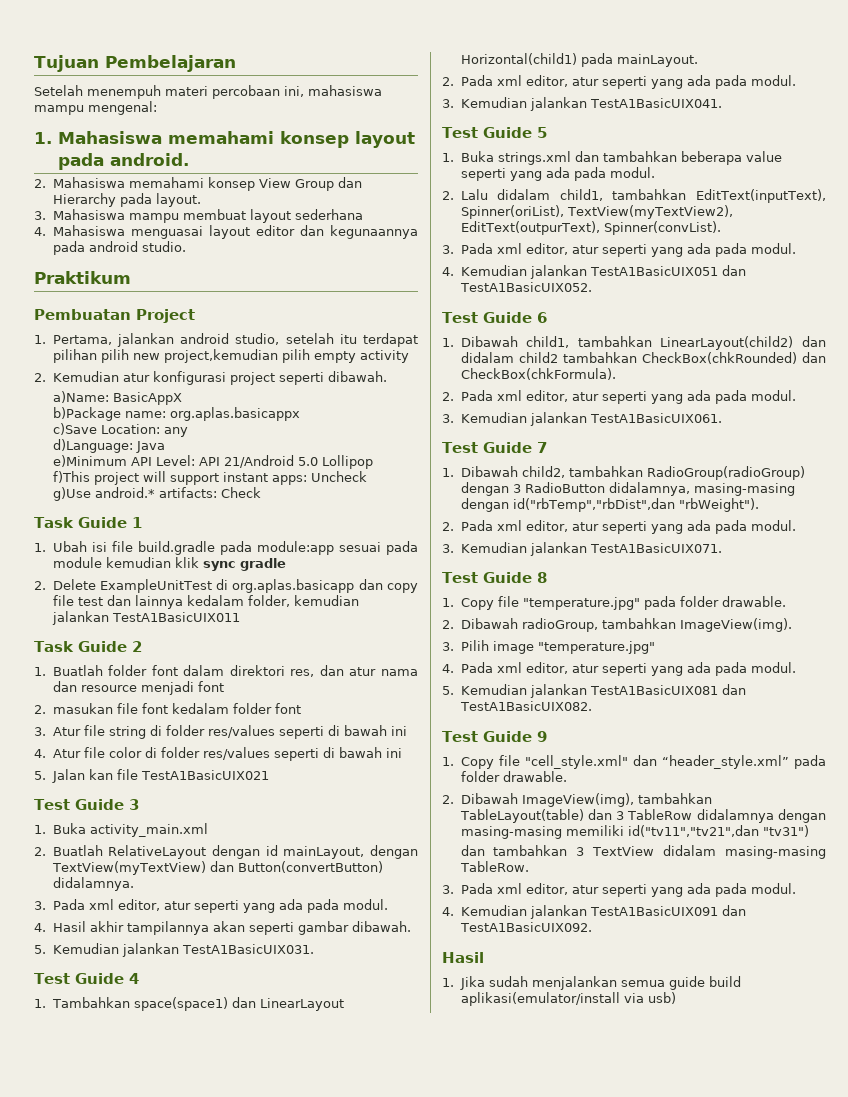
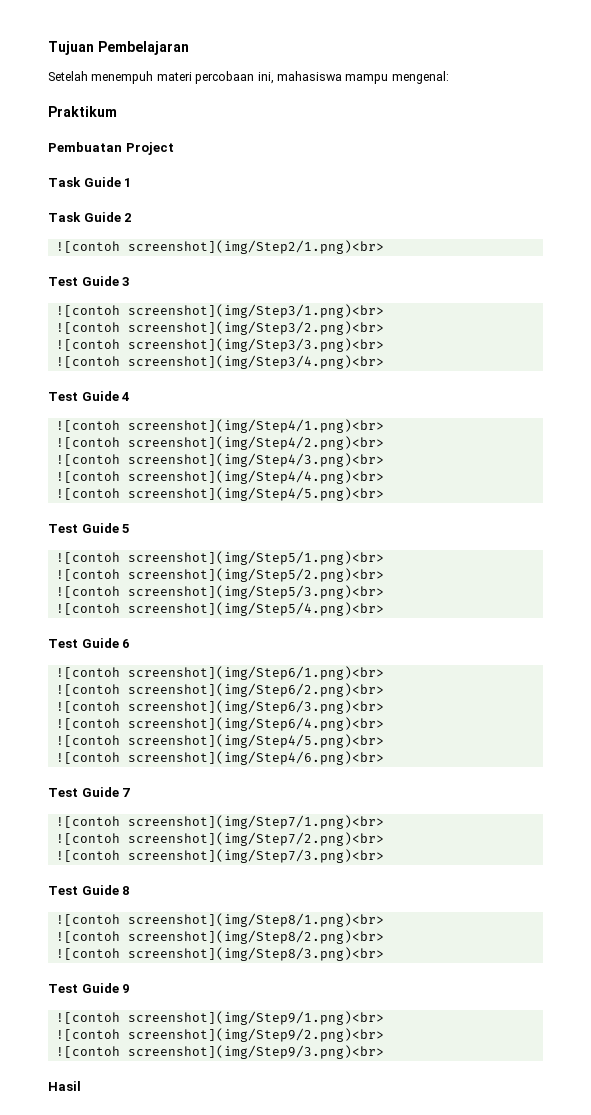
- 1. Mahasiswa memahami konsep layout pada android.
- 2. Mahasiswa memahami konsep View Group dan Hierarchy pada layout.
- 3. Mahasiswa mampu membuat layout sederhana
- 4. Mahasiswa menguasai layout editor dan kegunaannya pada android studio.
  Praktikum
  Pembuatan Project
- 1. Pertama, jalankan android studio, setelah itu terdapat pilihan pilih new project,kemudian pilih empty activity
- 2. Kemudian atur konfigurasi project seperti dibawah.
- a)Name: BasicAppX
- b)Package name: org.aplas.basicappx
- c)Save Location: any
- d)Language: Java
- e)Minimum API Level: API 21/Android 5.0 Lollipop
- f)This project will support instant apps: Uncheck
- g)Use android.* artifacts: Check
  Task Guide 1
- 1. Ubah isi file build.gradle pada module:app sesuai pada module kemudian klik sync gradle
- 2. Delete ExampleUnitTest di org.aplas.basicapp dan copy file test dan lainnya kedalam folder, kemudian jalankan TestA1BasicUIX011
  Task Guide 2
- 1. Buatlah folder font dalam direktori res, dan atur nama dan resource menjadi font
- 2. masukan file font kedalam folder font
- 3. Atur file string di folder res/values seperti di bawah ini
- 4. Atur file color di folder res/values seperti di bawah ini
- 5. Jalan kan file TestA1BasicUIX021
+ ![contoh screenshot](img/Step2/1.png)<br>
  Test Guide 3
- 1. Buka activity_main.xml
- 2. Buatlah RelativeLayout dengan id mainLayout, dengan TextView(myTextView) dan Button(convertButton) didalamnya.
- 3. Pada xml editor, atur seperti yang ada pada modul.
- 4. Hasil akhir tampilannya akan seperti gambar dibawah.
- 5. Kemudian jalankan TestA1BasicUIX031.
+ ![contoh screenshot](img/Step3/1.png)<br>
+ ![contoh screenshot](img/Step3/2.png)<br>
+ ![contoh screenshot](img/Step3/3.png)<br>
+ ![contoh screenshot](img/Step3/4.png)<br>
  Test Guide 4
- 1. Tambahkan space(space1) dan LinearLayout Horizontal(child1) pada mainLayout.
- 2. Pada xml editor, atur seperti yang ada pada modul.
- 3. Kemudian jalankan TestA1BasicUIX041.
+ ![contoh screenshot](img/Step4/1.png)<br>
+ ![contoh screenshot](img/Step4/2.png)<br>
+ ![contoh screenshot](img/Step4/3.png)<br>
+ ![contoh screenshot](img/Step4/4.png)<br>
+ ![contoh screenshot](img/Step4/5.png)<br>
  Test Guide 5
- 1. Buka strings.xml dan tambahkan beberapa value seperti yang ada pada modul.
- 2. Lalu didalam child1, tambahkan EditText(inputText), Spinner(oriList), TextView(myTextView2), EditText(outpurText), Spinner(convList).
- 3. Pada xml editor, atur seperti yang ada pada modul.
- 4. Kemudian jalankan TestA1BasicUIX051 dan TestA1BasicUIX052.
+ ![contoh screenshot](img/Step5/1.png)<br>
+ ![contoh screenshot](img/Step5/2.png)<br>
+ ![contoh screenshot](img/Step5/3.png)<br>
+ ![contoh screenshot](img/Step5/4.png)<br>
  Test Guide 6
- 1. Dibawah child1, tambahkan LinearLayout(child2) dan didalam child2 tambahkan CheckBox(chkRounded) dan CheckBox(chkFormula).
- 2. Pada xml editor, atur seperti yang ada pada modul.
- 3. Kemudian jalankan TestA1BasicUIX061.
+ ![contoh screenshot](img/Step6/1.png)<br>
+ ![contoh screenshot](img/Step6/2.png)<br>
+ ![contoh screenshot](img/Step6/3.png)<br>
+ ![contoh screenshot](img/Step6/4.png)<br>
+ ![contoh screenshot](img/Step4/5.png)<br>
+ ![contoh screenshot](img/Step4/6.png)<br>
  Test Guide 7
- 1. Dibawah child2, tambahkan RadioGroup(radioGroup) dengan 3 RadioButton didalamnya, masing-masing dengan id("rbTemp","rbDist",dan "rbWeight").
- 2. Pada xml editor, atur seperti yang ada pada modul.
- 3. Kemudian jalankan TestA1BasicUIX071.
+ ![contoh screenshot](img/Step7/1.png)<br>
+ ![contoh screenshot](img/Step7/2.png)<br>
+ ![contoh screenshot](img/Step7/3.png)<br>
  Test Guide 8
- 1. Copy file "temperature.jpg" pada folder drawable.
- 2. Dibawah radioGroup, tambahkan ImageView(img).
- 3. Pilih image "temperature.jpg"
- 4. Pada xml editor, atur seperti yang ada pada modul.
- 5. Kemudian jalankan TestA1BasicUIX081 dan TestA1BasicUIX082.
+ ![contoh screenshot](img/Step8/1.png)<br>
+ ![contoh screenshot](img/Step8/2.png)<br>
+ ![contoh screenshot](img/Step8/3.png)<br>
  Test Guide 9
- 1. Copy file "cell_style.xml" dan “header_style.xml” pada folder drawable.
- 2. Dibawah ImageView(img), tambahkan TableLayout(table) dan 3 TableRow didalamnya dengan masing-masing memiliki id("tv11","tv21",dan "tv31")
- dan tambahkan 3 TextView didalam masing-masing TableRow.
- 3. Pada xml editor, atur seperti yang ada pada modul.
- 4. Kemudian jalankan TestA1BasicUIX091 dan TestA1BasicUIX092.
+ ![contoh screenshot](img/Step9/1.png)<br>
+ ![contoh screenshot](img/Step9/2.png)<br>
+ ![contoh screenshot](img/Step9/3.png)<br>
  Hasil
- 1. Jika sudah menjalankan semua guide build aplikasi(emulator/install via usb)

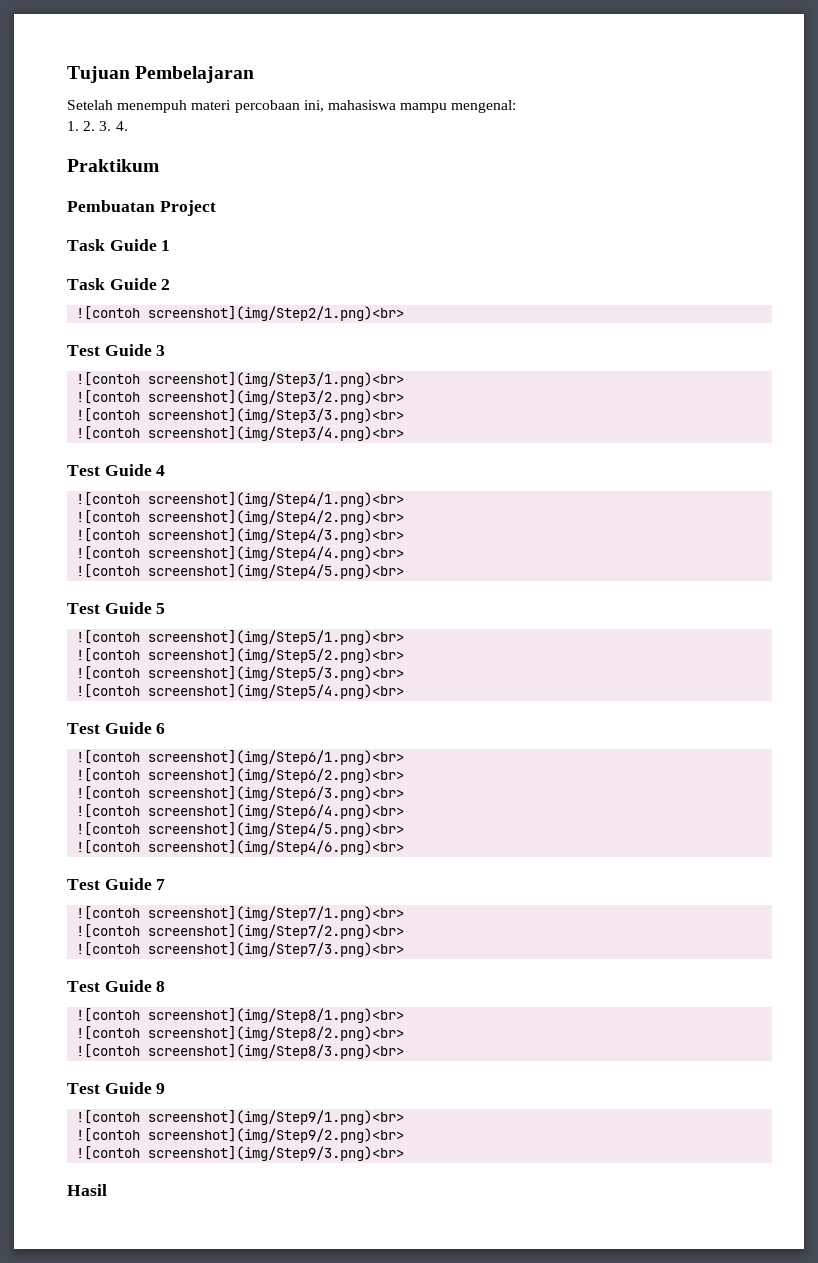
+ 1. 2. 3. 4.

